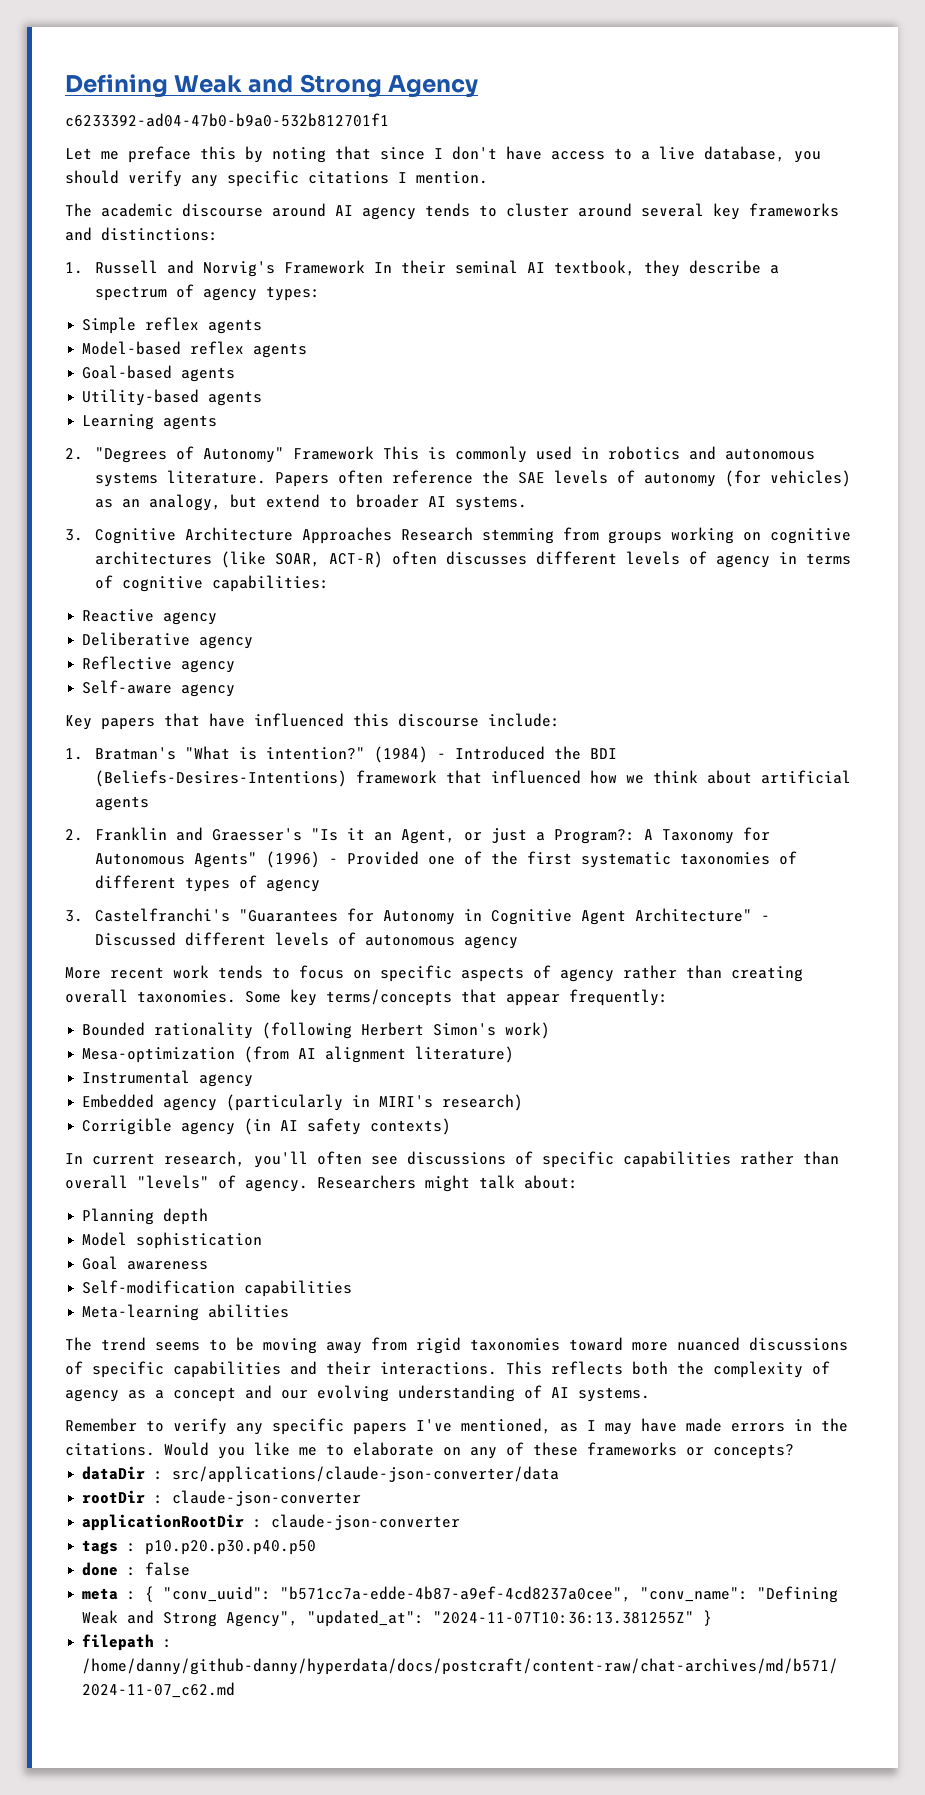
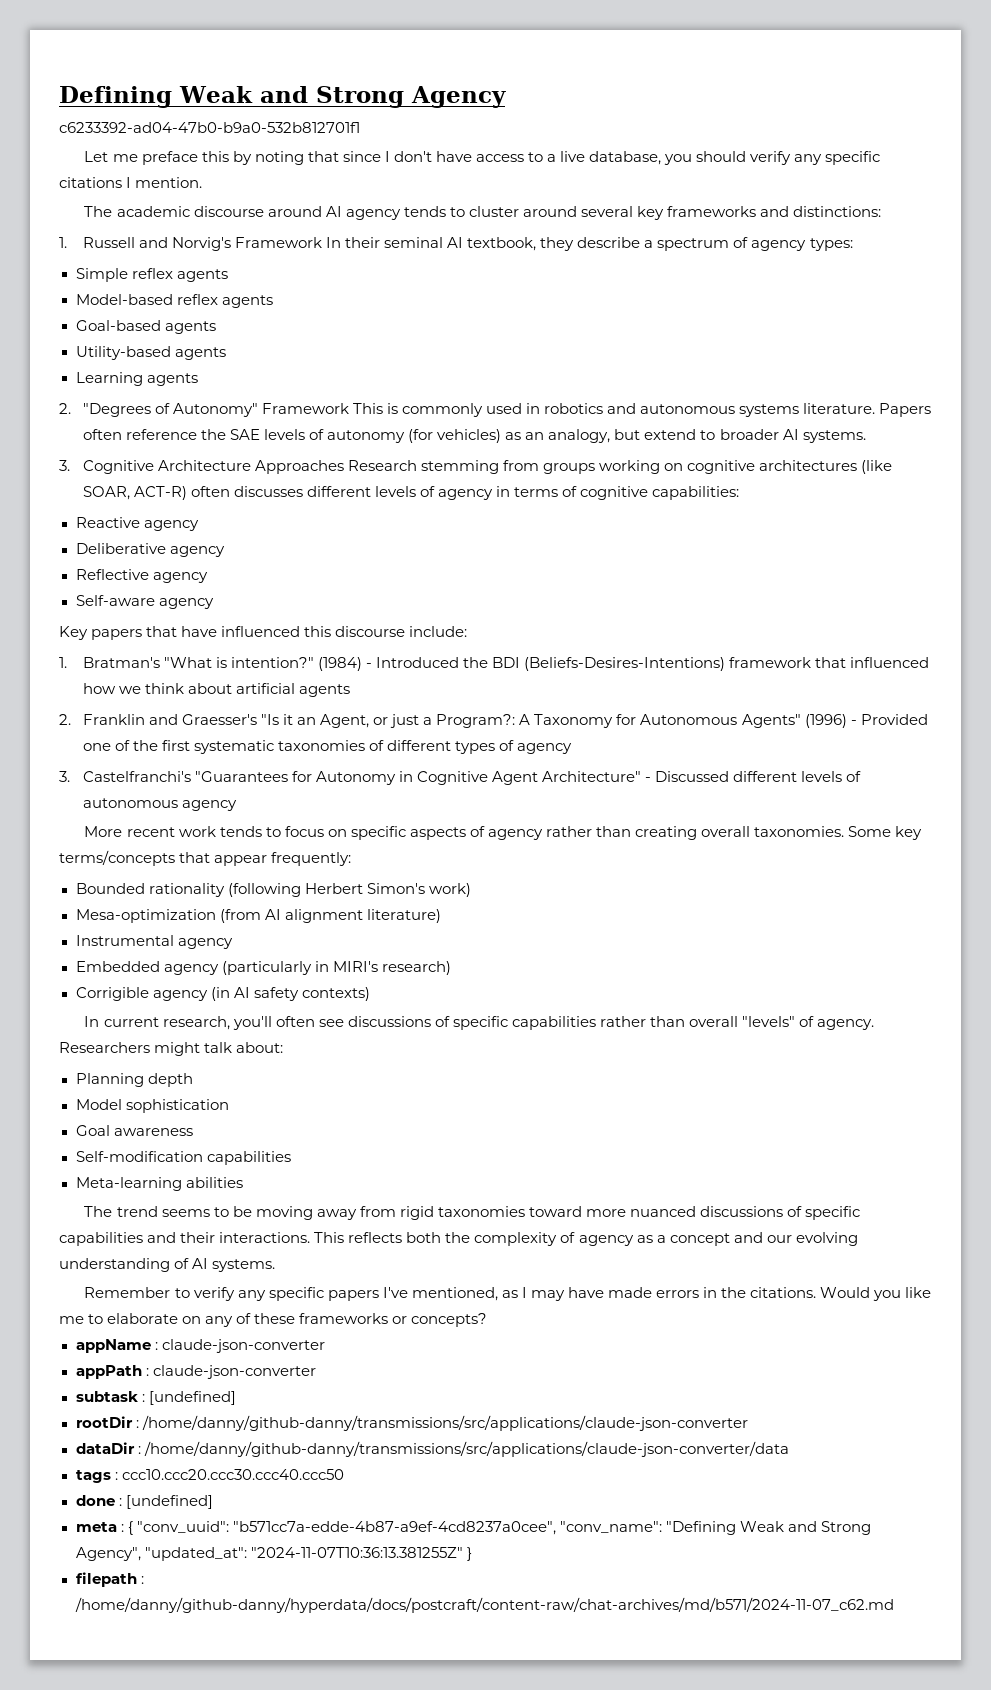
- dataDir : src/applications/claude-json-converter/data
- rootDir : claude-json-converter
- applicationRootDir : claude-json-converter
+ appName : claude-json-converter
+ appPath : claude-json-converter
+ subtask : [undefined]
+ rootDir : /home/danny/github-danny/transmissions/src/applications/claude-json-converter
+ dataDir : /home/danny/github-danny/transmissions/src/applications/claude-json-converter/data
- tags : p10.p20.p30.p40.p50
+ tags : ccc10.ccc20.ccc30.ccc40.ccc50
- done : false
+ done : [undefined]

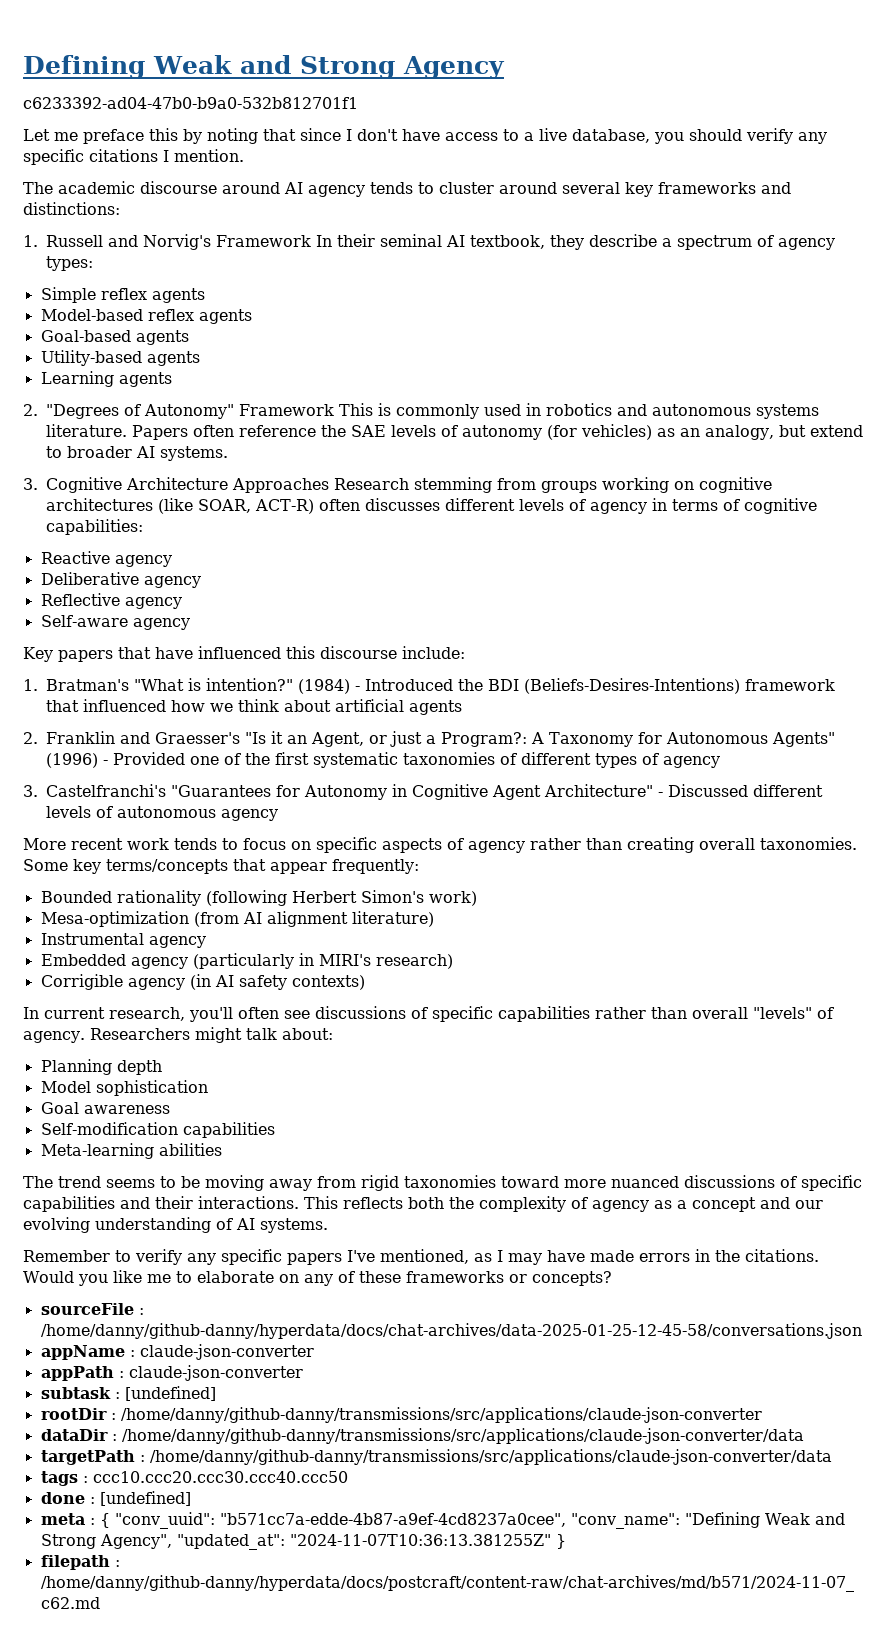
+ sourceFile : /home/danny/github-danny/hyperdata/docs/chat-archives/data-2025-01-25-12-45-58/conversations.json
+ targetPath : /home/danny/github-danny/transmissions/src/applications/claude-json-converter/data

